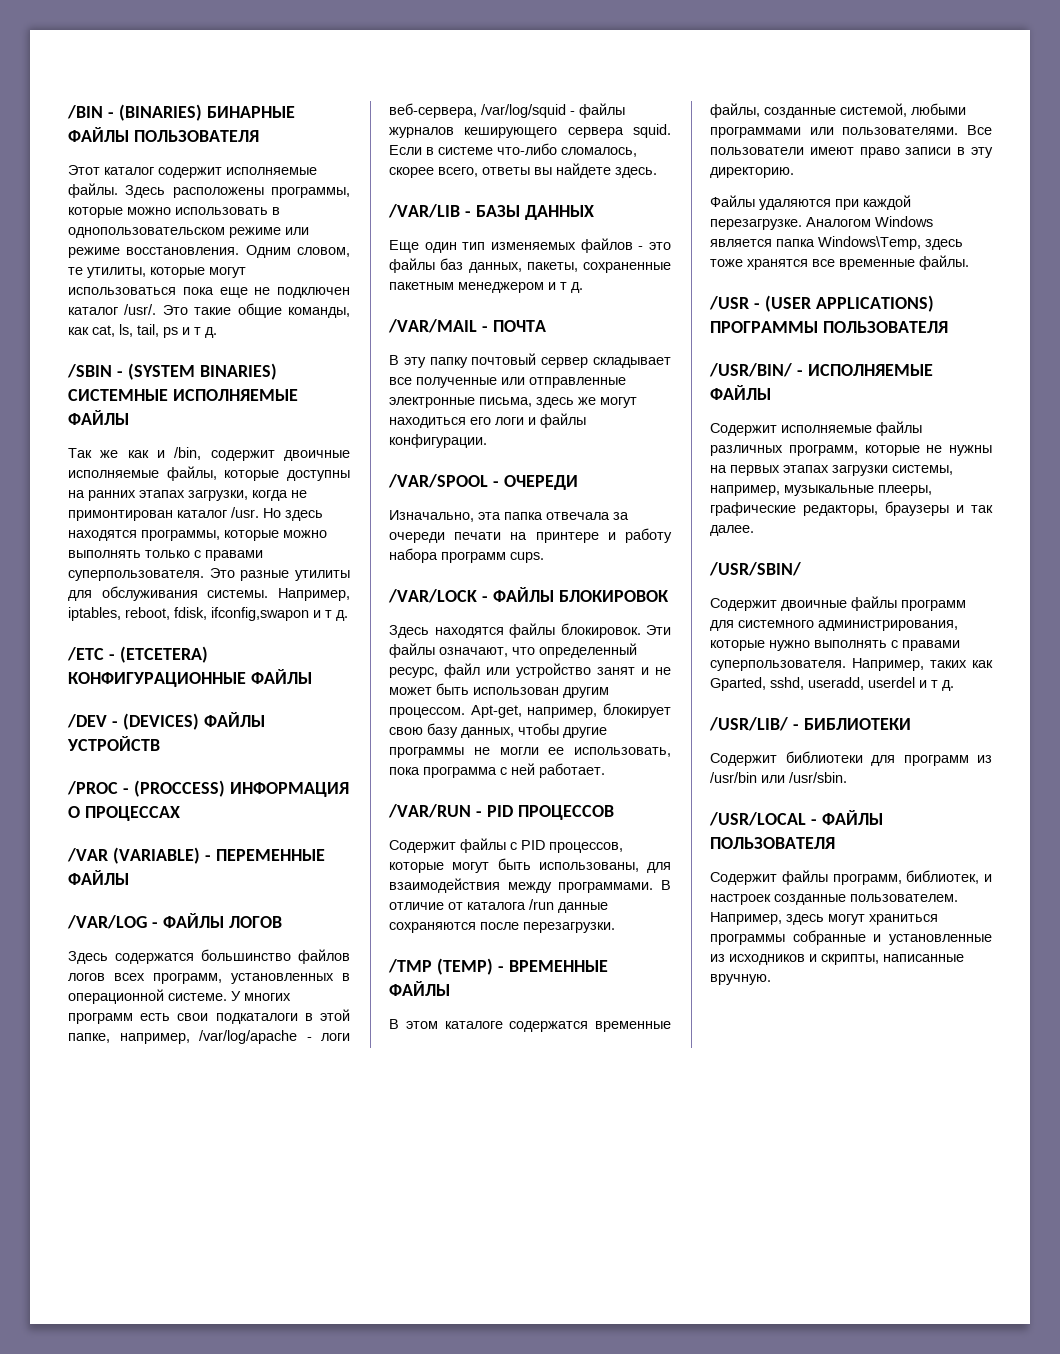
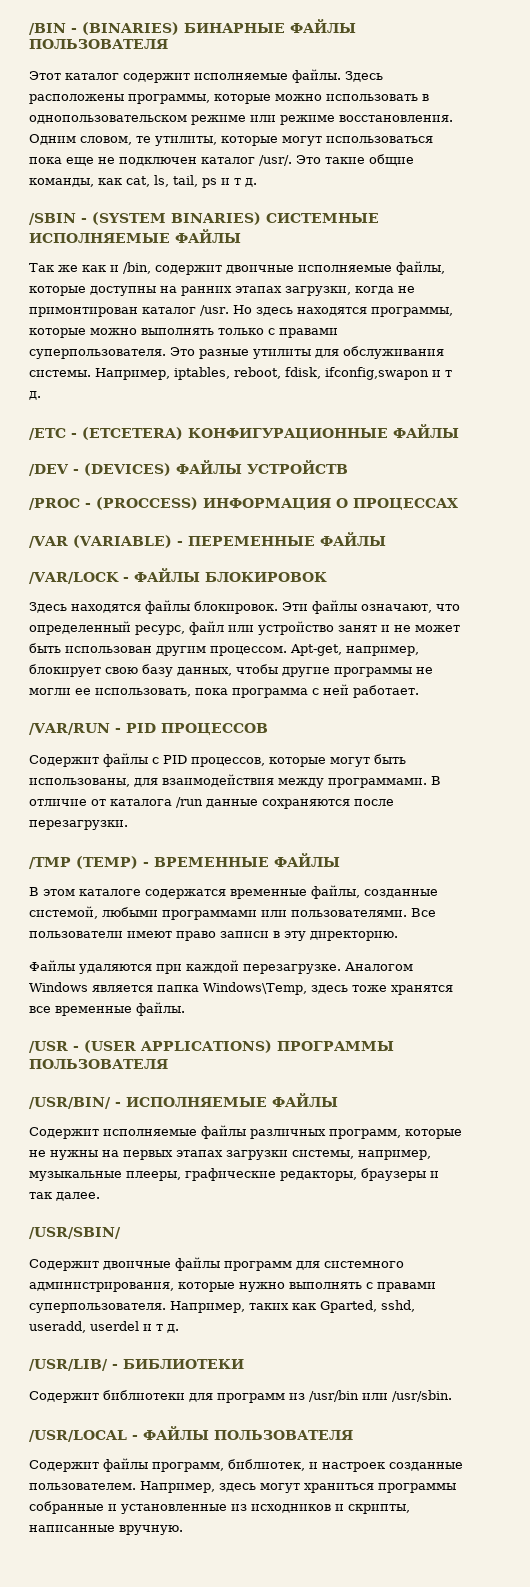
- /VAR/LOG - ФАЙЛЫ ЛОГОВ
- Здесь содержатся большинство файлов логов всех программ, установленных в операционной системе. У многих программ есть свои подкаталоги в этой папке, например, /var/log/apache - логи веб-сервера, /var/log/squid - файлы журналов кеширующего сервера squid. Если в системе что-либо сломалось, скорее всего, ответы вы найдете здесь.
- /VAR/LIB - БАЗЫ ДАННЫХ
- Еще один тип изменяемых файлов - это файлы баз данных, пакеты, сохраненные пакетным менеджером и т д.
- /VAR/MAIL - ПОЧТА
- В эту папку почтовый сервер складывает все полученные или отправленные электронные письма, здесь же могут находиться его логи и файлы конфигурации.
- /VAR/SPOOL - ОЧЕРЕДИ
- Изначально, эта папка отвечала за очереди печати на принтере и работу набора программ cups.

